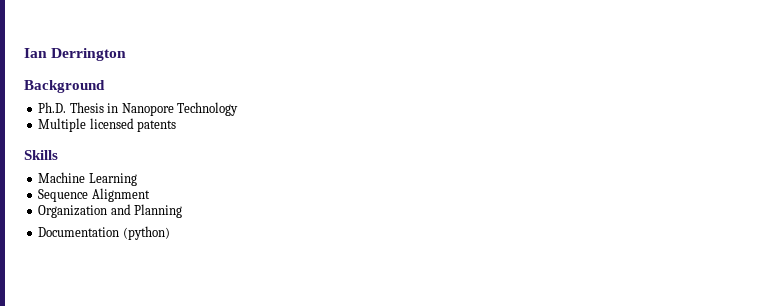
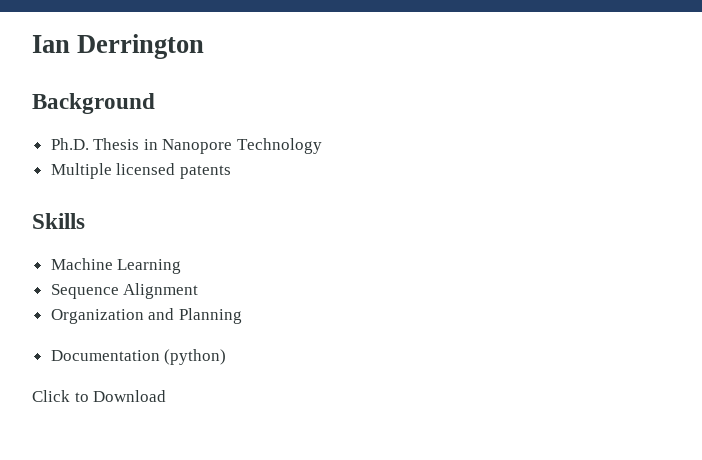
+ Click to Download

